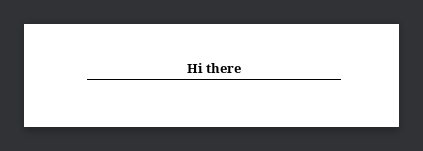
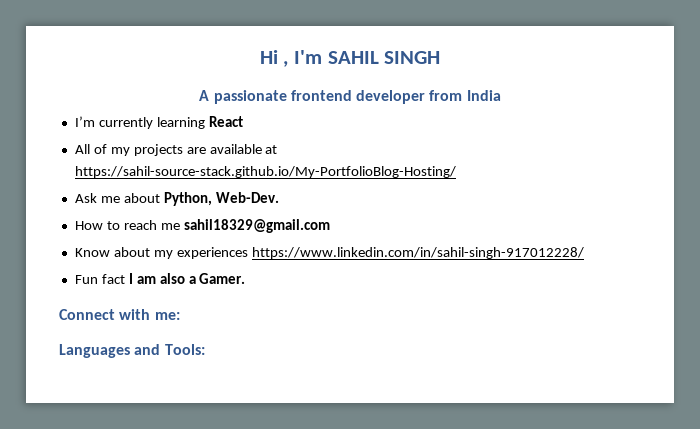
- Hi there
+ Hi , I'm SAHIL SINGH
+ A passionate frontend developer from India
+ I’m currently learning React
+ All of my projects are available at https://sahil-source-stack.github.io/My-PortfolioBlog-Hosting/
+ Ask me about Python, Web-Dev.
+ How to reach me sahil18329@gmail.com
+ Know about my experiences https://www.linkedin.com/in/sahil-singh-917012228/
+ Fun fact I am also a Gamer.
+ Connect with me:
+ Languages and Tools:

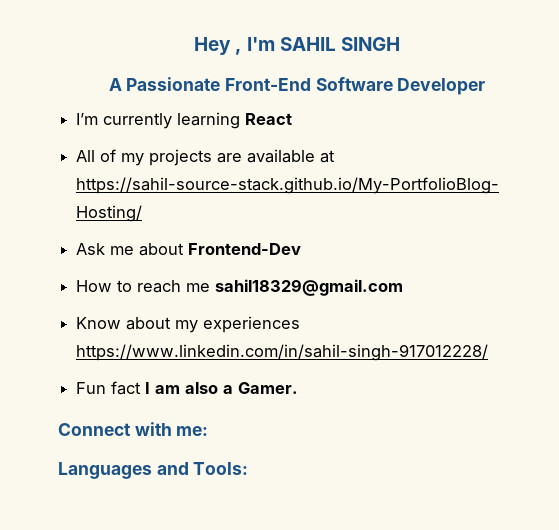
- Hi , I'm SAHIL SINGH
+ Hey , I'm SAHIL SINGH
- A passionate frontend developer from India
+ A Passionate Front-End Software Developer
- Ask me about Python, Web-Dev.
+ Ask me about Frontend-Dev

